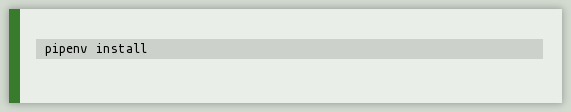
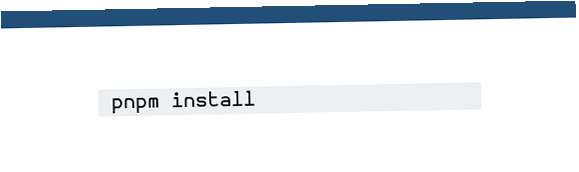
- pipenv install
+ pnpm install

